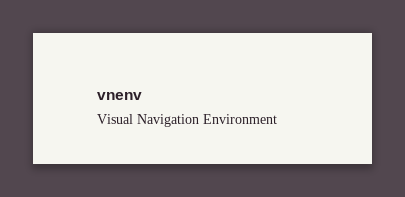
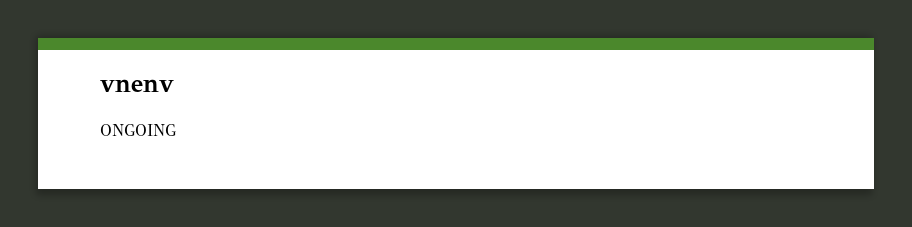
- Visual Navigation Environment
+ ONGOING

